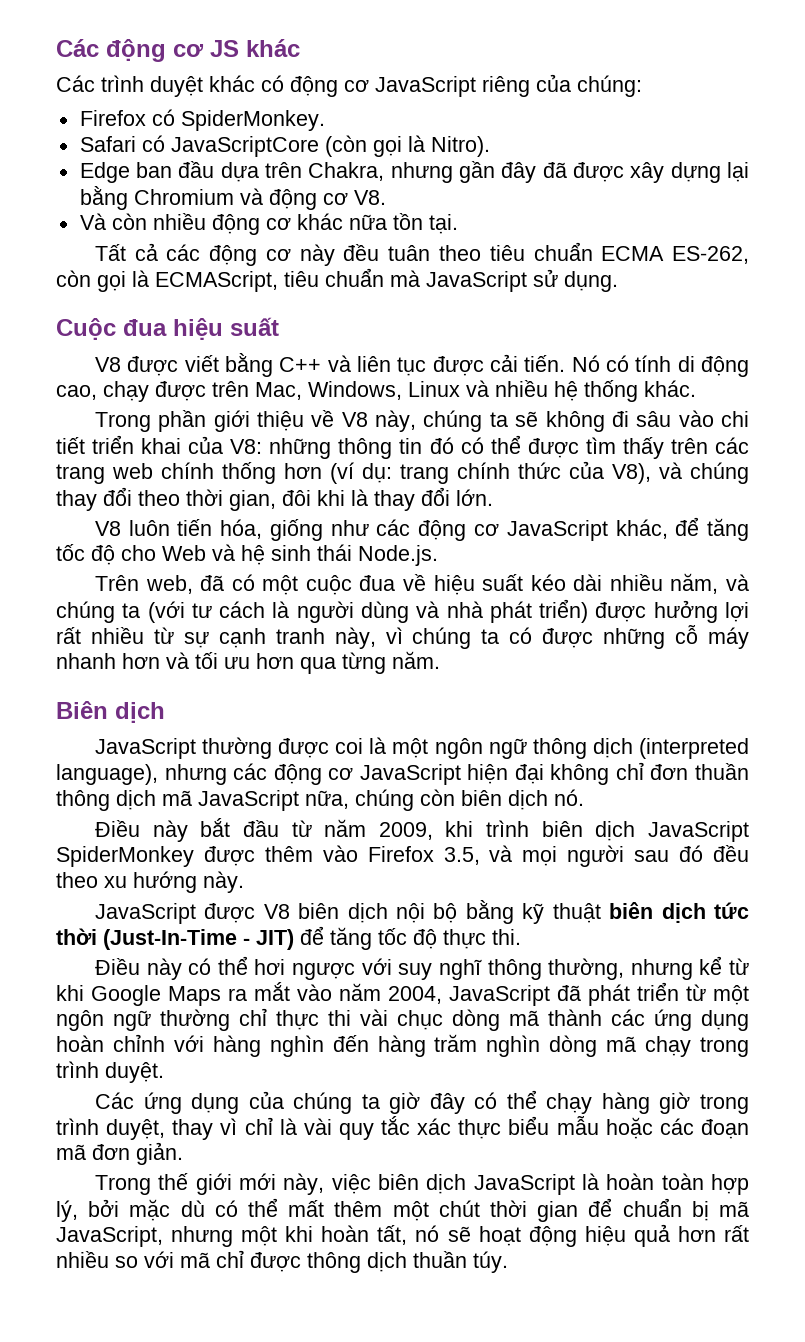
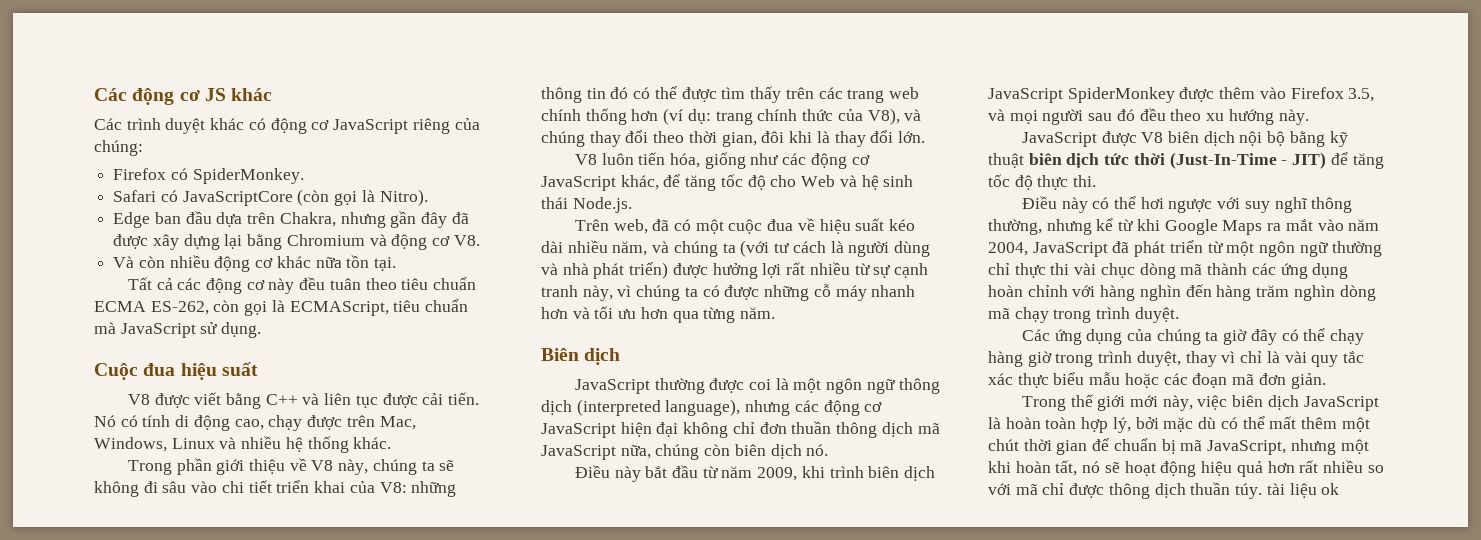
- Trong thế giới mới này, việc biên dịch JavaScript là hoàn toàn hợp lý, bởi mặc dù có thể mất thêm một chút thời gian để chuẩn bị mã JavaScript, nhưng một khi hoàn tất, nó sẽ hoạt động hiệu quả hơn rất nhiều so với mã chỉ được thông dịch thuần túy.
+ Trong thế giới mới này, việc biên dịch JavaScript là hoàn toàn hợp lý, bởi mặc dù có thể mất thêm một chút thời gian để chuẩn bị mã JavaScript, nhưng một khi hoàn tất, nó sẽ hoạt động hiệu quả hơn rất nhiều so với mã chỉ được thông dịch thuần túy. tài liệu ok

